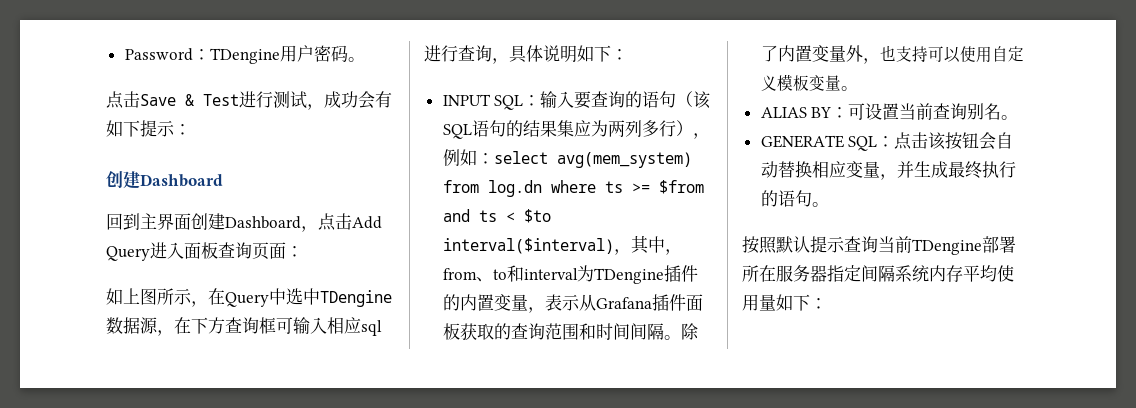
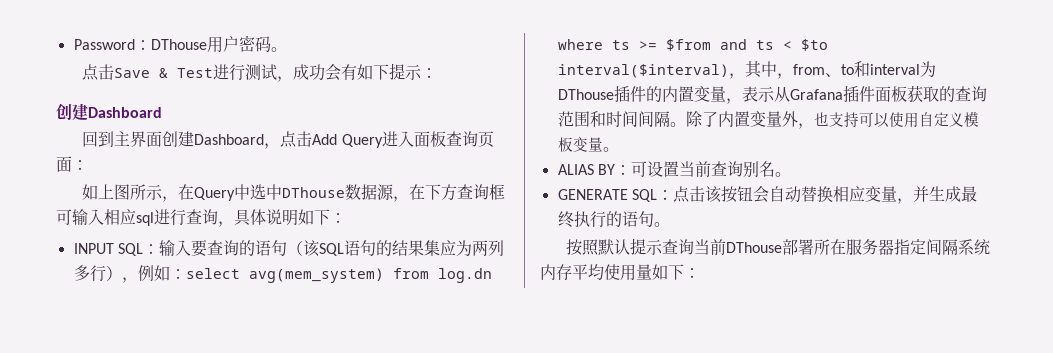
- Password：TDengine用户密码。
+ Password：DThouse用户密码。
- 如上图所示，在Query中选中TDengine数据源，在下方查询框可输入相应sql进行查询，具体说明如下：
+ 如上图所示，在Query中选中DThouse数据源，在下方查询框可输入相应sql进行查询，具体说明如下：
- INPUT SQL：输入要查询的语句（该SQL语句的结果集应为两列多行），例如：select avg(mem_system) from log.dn where ts >= $from and ts < $to interval($interval)，其中，from、to和interval为TDengine插件的内置变量，表示从Grafana插件面板获取的查询范围和时间间隔。
+ INPUT SQL：输入要查询的语句（该SQL语句的结果集应为两列多行），例如：select avg(mem_system) from log.dn where ts >= $from and ts < $to interval($interval)，其中，from、to和interval为DThouse插件的内置变量，表示从Grafana插件面板获取的查询范围和时间间隔。
- 按照默认提示查询当前TDengine部署所在服务器指定间隔系统内存平均使用量如下：
+ 按照默认提示查询当前DThouse部署所在服务器指定间隔系统内存平均使用量如下：

